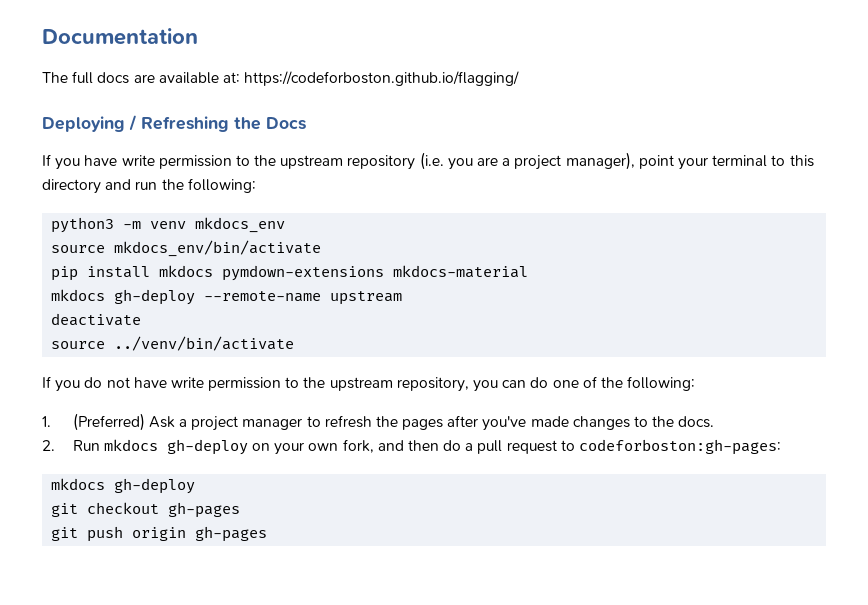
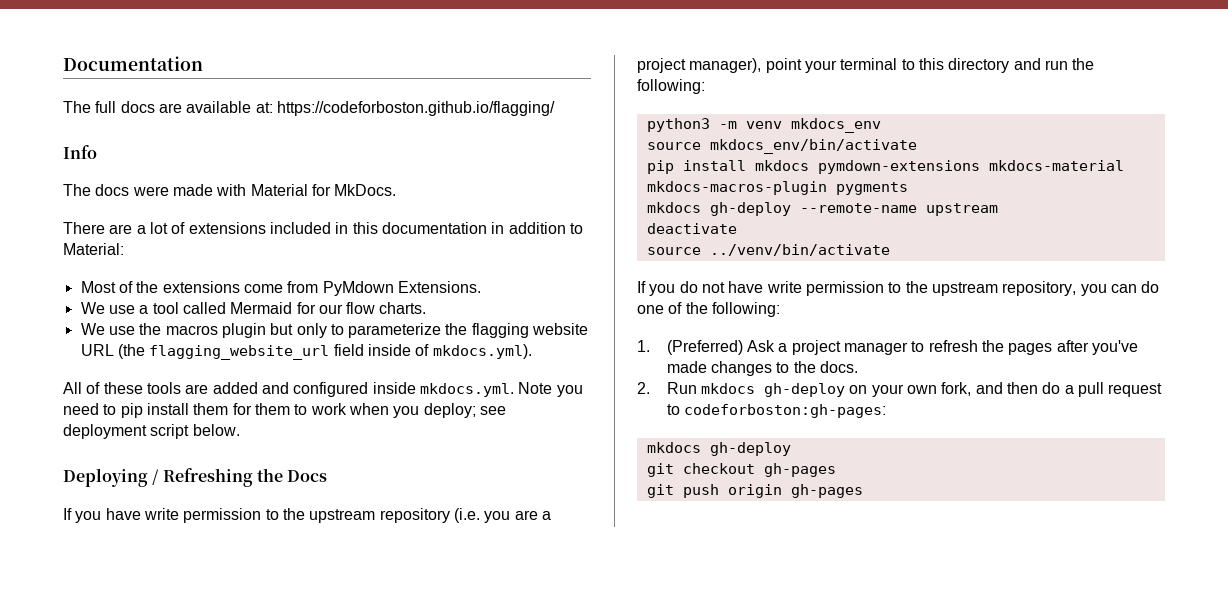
+ Info
+ The docs were made with Material for MkDocs.
+ There are a lot of extensions included in this documentation in addition to Material:
+ Most of the extensions come from PyMdown Extensions.
+ We use a tool called Mermaid for our flow charts.
+ We use the macros plugin but only to parameterize the flagging website URL (the flagging_website_url field inside of mkdocs.yml).
+ All of these tools are added and configured inside mkdocs.yml. Note you need to pip install them for them to work when you deploy; see deployment script below.
- pip install mkdocs pymdown-extensions mkdocs-material
+ pip install mkdocs pymdown-extensions mkdocs-material mkdocs-macros-plugin pygments

